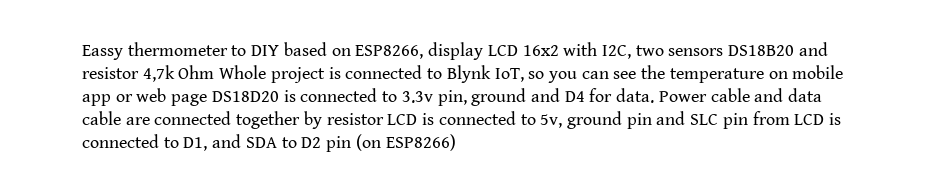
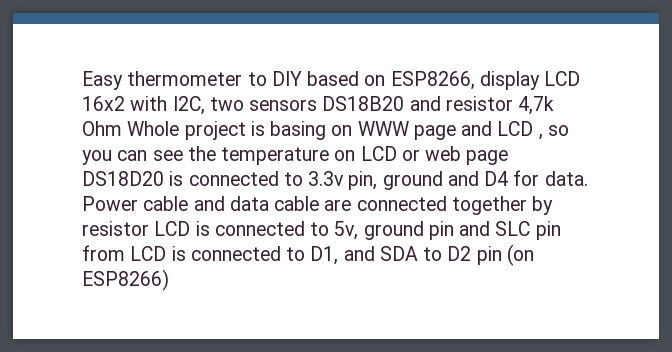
- Eassy thermometer to DIY based on ESP8266, display LCD 16x2 with I2C, two sensors DS18B20 and resistor 4,7k Ohm Whole project is connected to Blynk IoT, so you can see the temperature on mobile app or web page DS18D20 is connected to 3.3v pin, ground and D4 for data.
+ Easy thermometer to DIY based on ESP8266, display LCD 16x2 with I2C, two sensors DS18B20 and resistor 4,7k Ohm Whole project is basing on WWW page and LCD , so you can see the temperature on LCD or web page DS18D20 is connected to 3.3v pin, ground and D4 for data.

